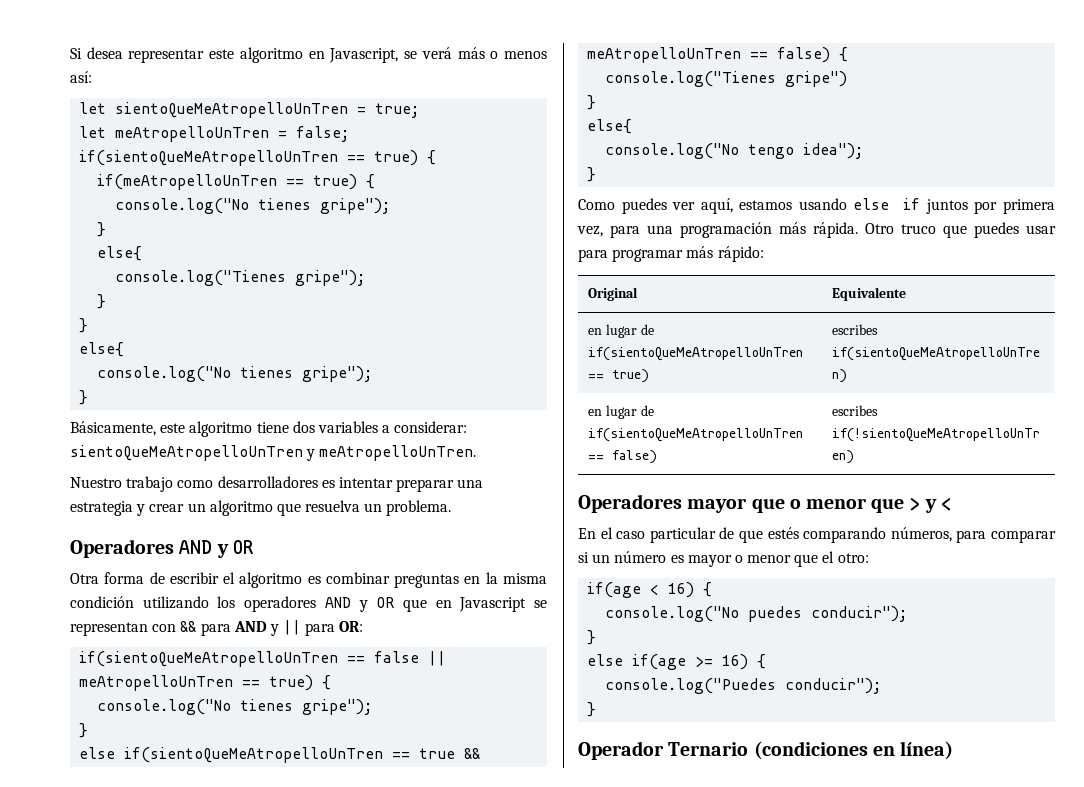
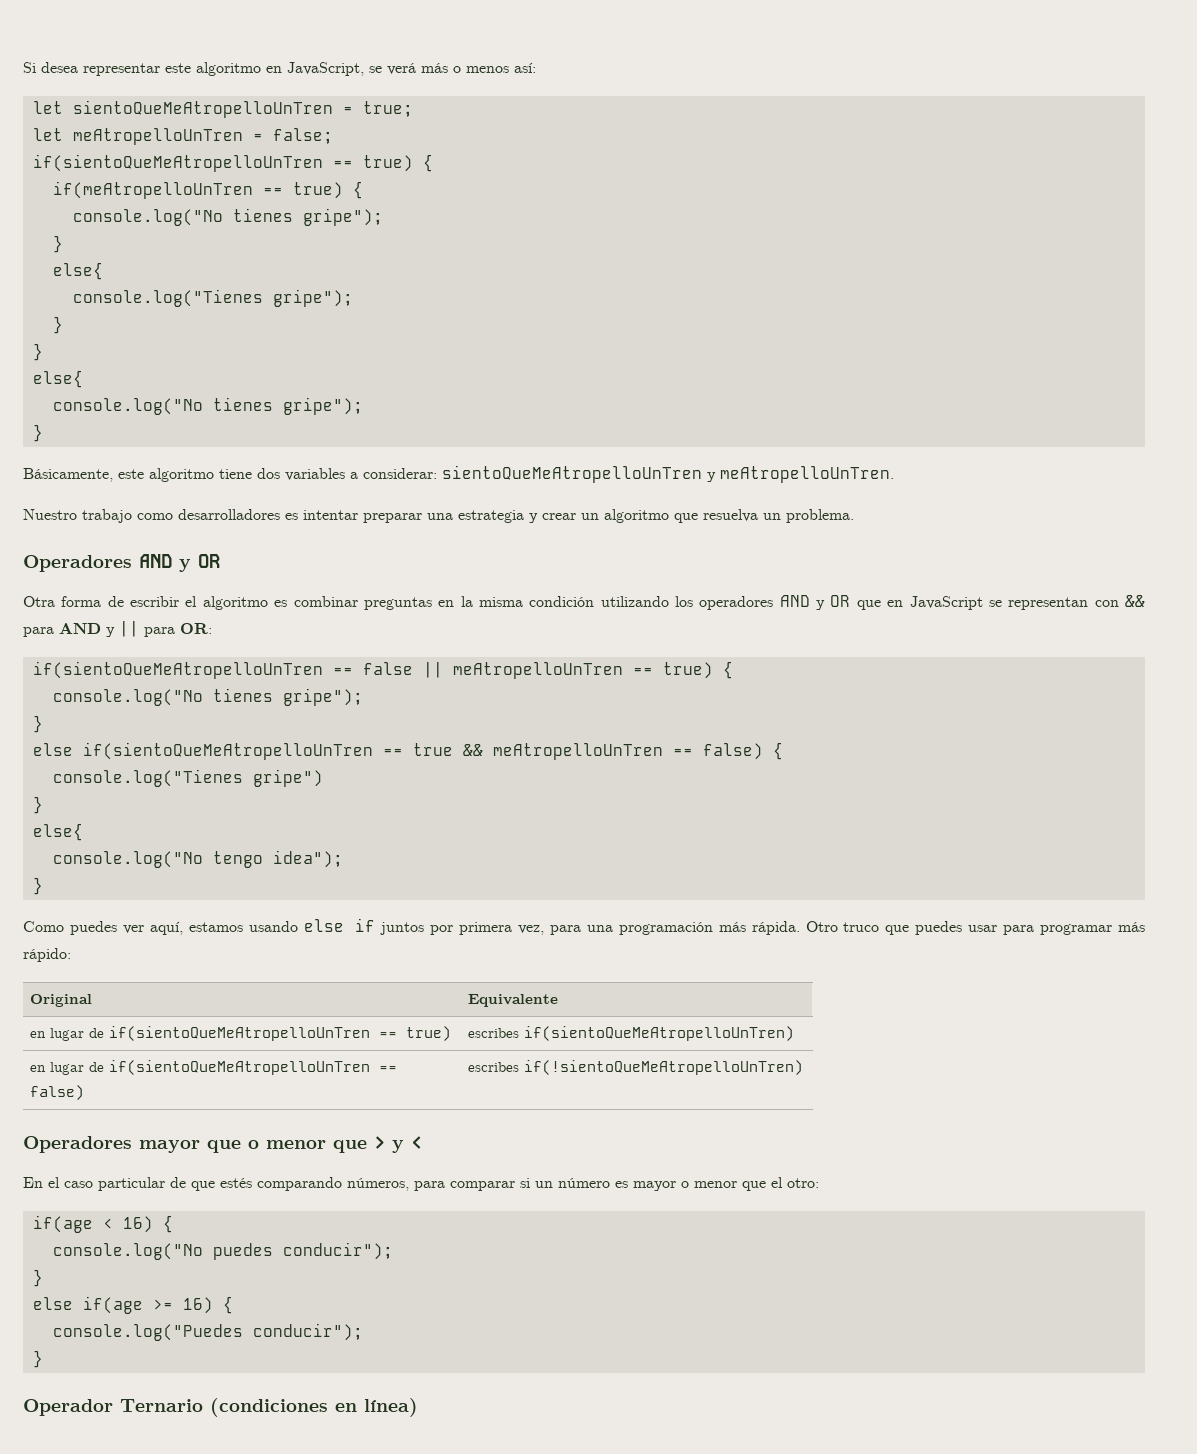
- Si desea representar este algoritmo en Javascript, se verá más o menos así:
+ Si desea representar este algoritmo en JavaScript, se verá más o menos así:
- Otra forma de escribir el algoritmo es combinar preguntas en la misma condición utilizando los operadores AND y OR que en Javascript se representan con && para AND y || para OR:
+ Otra forma de escribir el algoritmo es combinar preguntas en la misma condición utilizando los operadores AND y OR que en JavaScript se representan con && para AND y || para OR:

